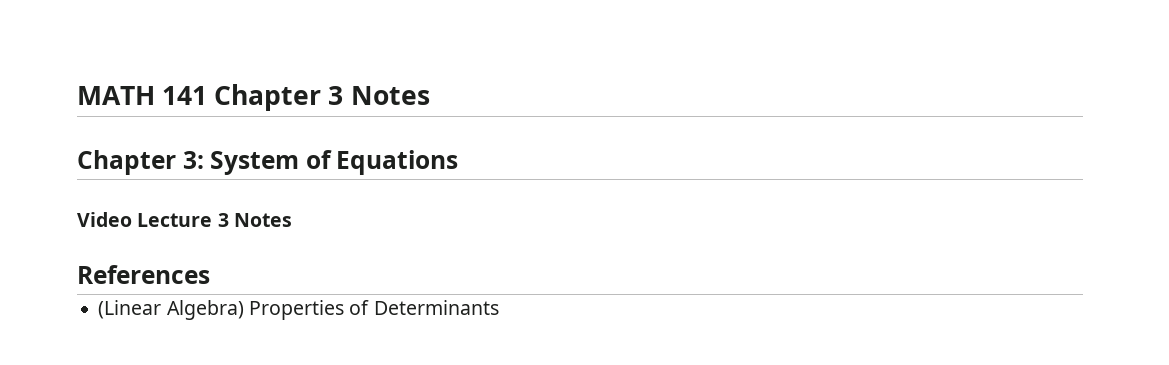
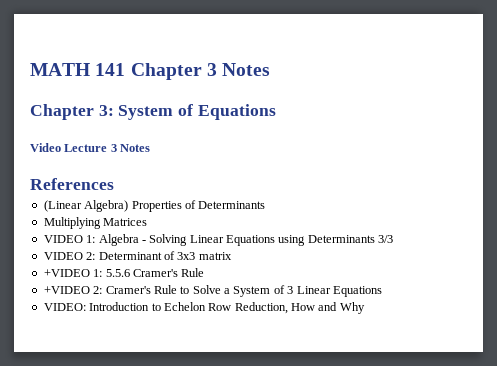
+ Multiplying Matrices
+ VIDEO 1: Algebra - Solving Linear Equations using Determinants 3/3
+ VIDEO 2: Determinant of 3x3 matrix
+ +VIDEO 1: 5.5.6 Cramer's Rule
+ +VIDEO 2: Cramer's Rule to Solve a System of 3 Linear Equations
+ VIDEO: Introduction to Echelon Row Reduction, How and Why

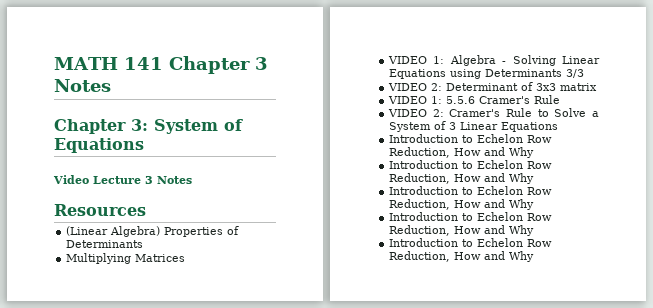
- References
+ Resources
- +VIDEO 1: 5.5.6 Cramer's Rule
+ VIDEO 1: 5.5.6 Cramer's Rule
- +VIDEO 2: Cramer's Rule to Solve a System of 3 Linear Equations
- VIDEO: Introduction to Echelon Row Reduction, How and Why
+ VIDEO 2: Cramer's Rule to Solve a System of 3 Linear Equations
+ Introduction to Echelon Row Reduction, How and Why
+ Introduction to Echelon Row Reduction, How and Why
+ Introduction to Echelon Row Reduction, How and Why
+ Introduction to Echelon Row Reduction, How and Why
+ Introduction to Echelon Row Reduction, How and Why

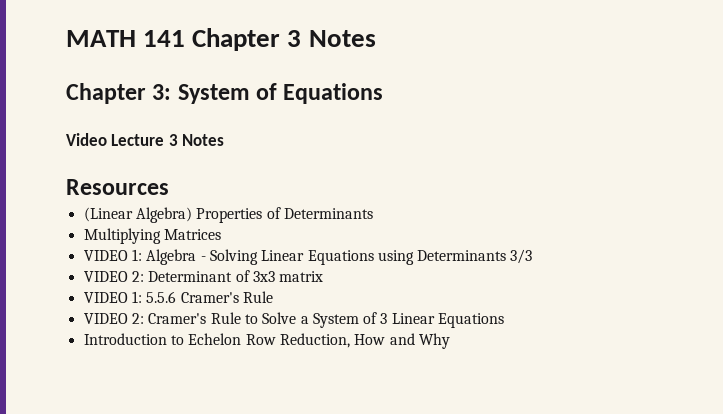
  VIDEO 2: Cramer's Rule to Solve a System of 3 Linear Equations
- Introduction to Echelon Row Reduction, How and Why
- Introduction to Echelon Row Reduction, How and Why
- Introduction to Echelon Row Reduction, How and Why
- Introduction to Echelon Row Reduction, How and Why

